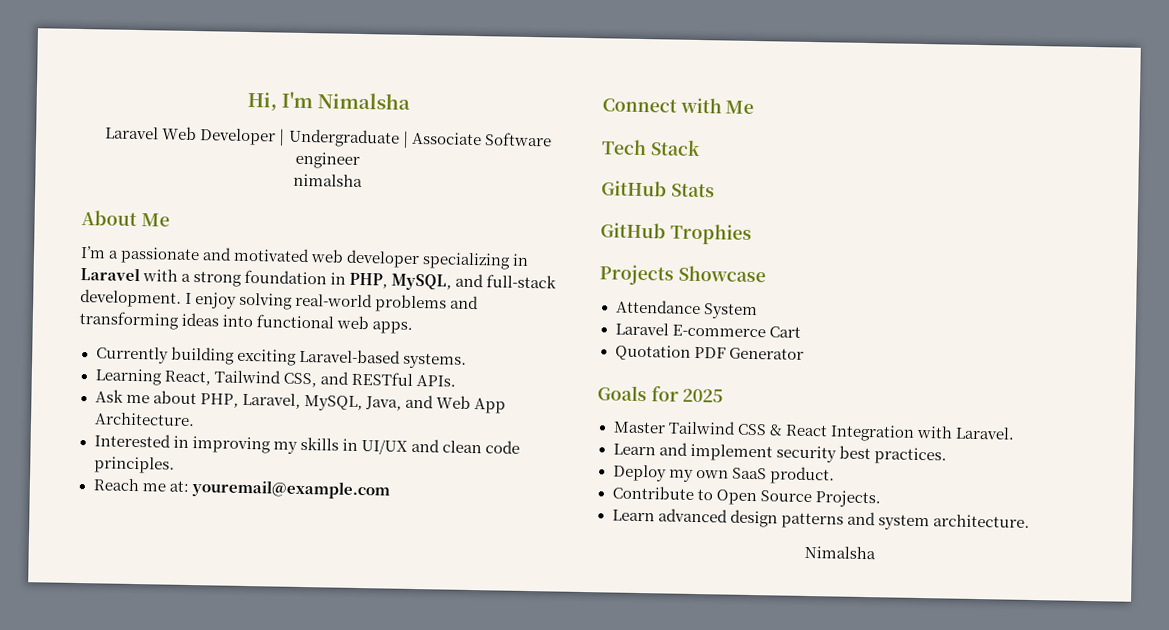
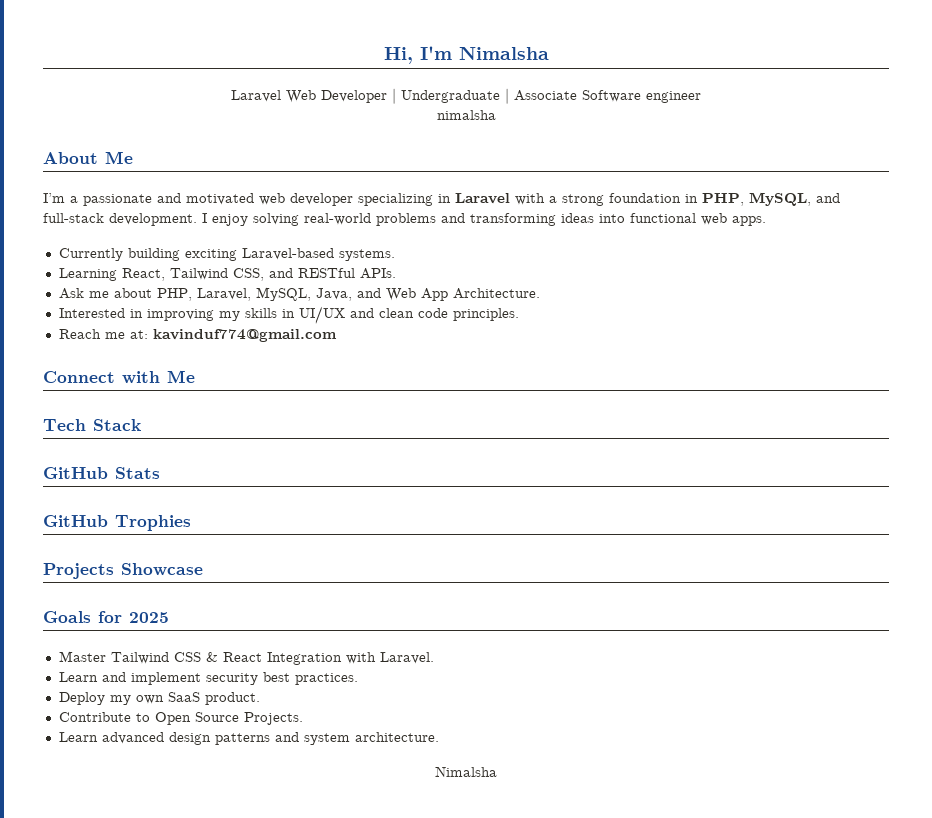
- Reach me at: youremail@example.com
+ Reach me at: kavinduf774@gmail.com
- Attendance System
- Laravel E-commerce Cart
- Quotation PDF Generator

